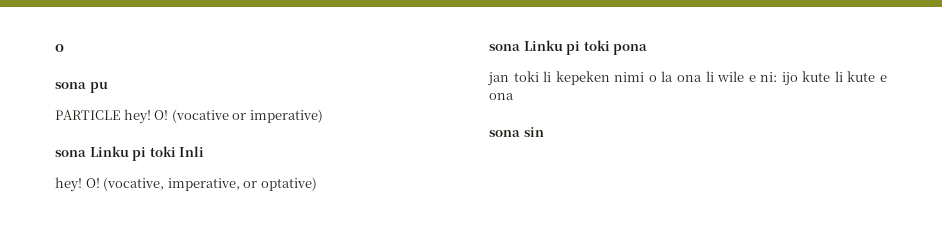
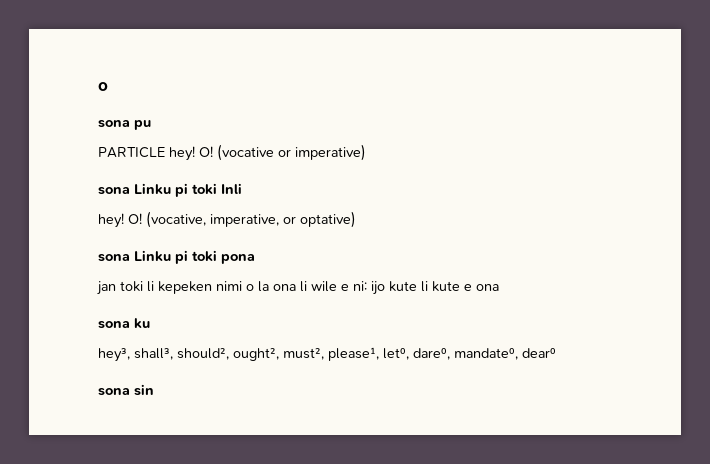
+ sona ku
+ hey³, shall³, should², ought², must², please¹, let⁰, dare⁰, mandate⁰, dear⁰

